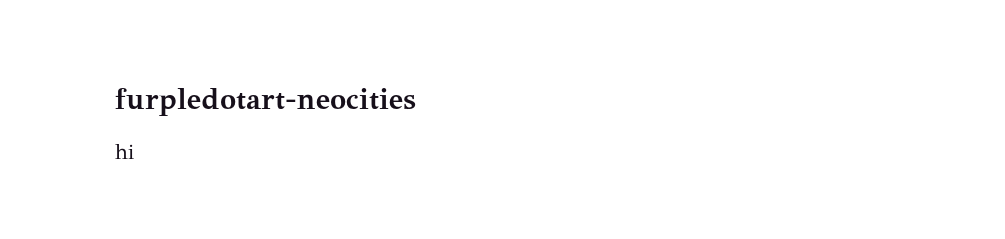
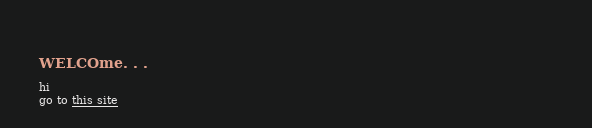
- furpledotart-neocities
+ WELCOme. . .
  hi
+ go to this site

